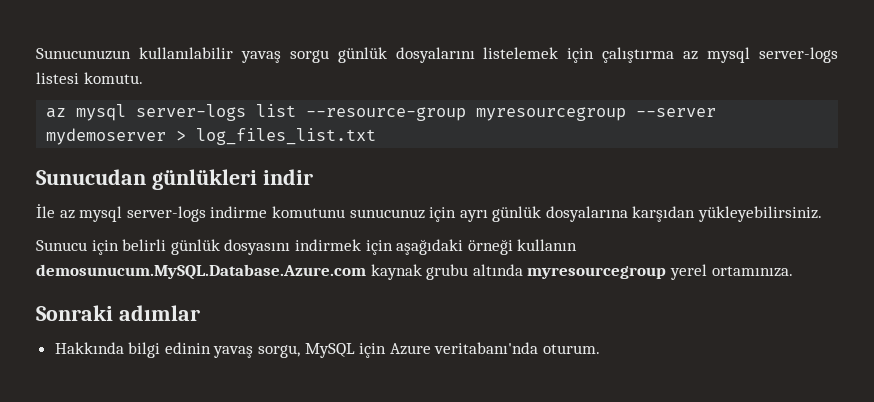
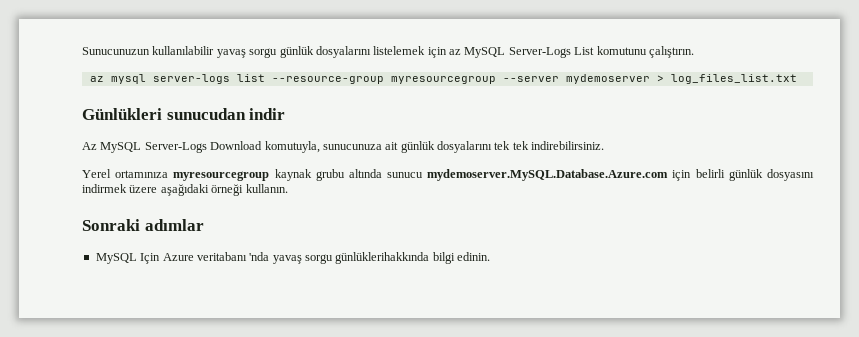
- Sunucunuzun kullanılabilir yavaş sorgu günlük dosyalarını listelemek için çalıştırma az mysql server-logs listesi komutu.
+ Sunucunuzun kullanılabilir yavaş sorgu günlük dosyalarını listelemek için az MySQL Server-Logs List komutunu çalıştırın.
- Sunucudan günlükleri indir
+ Günlükleri sunucudan indir
- İle az mysql server-logs indirme komutunu sunucunuz için ayrı günlük dosyalarına karşıdan yükleyebilirsiniz.
- Sunucu için belirli günlük dosyasını indirmek için aşağıdaki örneği kullanın demosunucum.MySQL.Database.Azure.com kaynak grubu altında myresourcegroup yerel ortamınıza.
+ Az MySQL Server-Logs Download komutuyla, sunucunuza ait günlük dosyalarını tek tek indirebilirsiniz.
+ Yerel ortamınıza myresourcegroup kaynak grubu altında sunucu mydemoserver.MySQL.Database.Azure.com için belirli günlük dosyasını indirmek üzere aşağıdaki örneği kullanın.
  Sonraki adımlar
- Hakkında bilgi edinin yavaş sorgu, MySQL için Azure veritabanı'nda oturum.
+ MySQL Için Azure veritabanı 'nda yavaş sorgu günlüklerihakkında bilgi edinin.

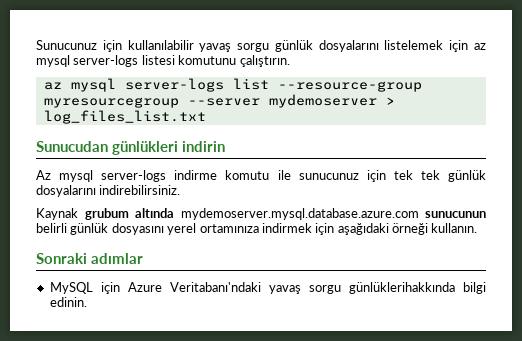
- Sunucunuzun kullanılabilir yavaş sorgu günlük dosyalarını listelemek için az MySQL Server-Logs List komutunu çalıştırın.
+ Sunucunuz için kullanılabilir yavaş sorgu günlük dosyalarını listelemek için az mysql server-logs listesi komutunu çalıştırın.
- Günlükleri sunucudan indir
- Az MySQL Server-Logs Download komutuyla, sunucunuza ait günlük dosyalarını tek tek indirebilirsiniz.
- Yerel ortamınıza myresourcegroup kaynak grubu altında sunucu mydemoserver.MySQL.Database.Azure.com için belirli günlük dosyasını indirmek üzere aşağıdaki örneği kullanın.
+ Sunucudan günlükleri indirin
+ Az mysql server-logs indirme komutu ile sunucunuz için tek tek günlük dosyalarını indirebilirsiniz.
+ Kaynak grubum altında mydemoserver.mysql.database.azure.com sunucunun belirli günlük dosyasını yerel ortamınıza indirmek için aşağıdaki örneği kullanın.
- MySQL Için Azure veritabanı 'nda yavaş sorgu günlüklerihakkında bilgi edinin.
+ MySQL için Azure Veritabanı'ndaki yavaş sorgu günlüklerihakkında bilgi edinin.

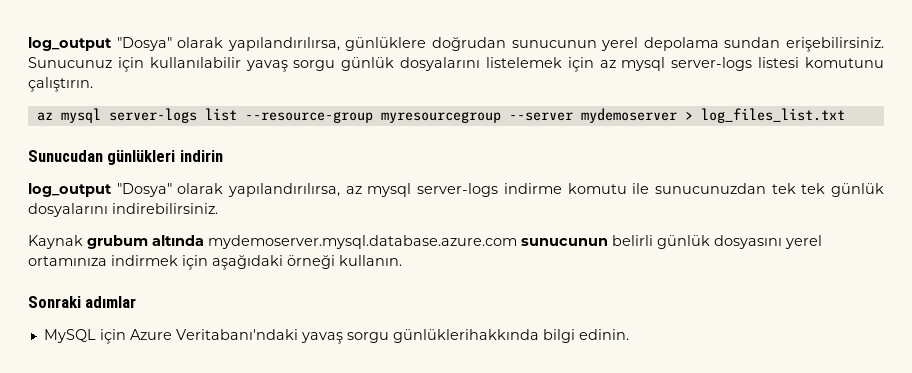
+ log_output "Dosya" olarak yapılandırılırsa, günlüklere doğrudan sunucunun yerel depolama sundan erişebilirsiniz.
- Az mysql server-logs indirme komutu ile sunucunuz için tek tek günlük dosyalarını indirebilirsiniz.
+ log_output "Dosya" olarak yapılandırılırsa, az mysql server-logs indirme komutu ile sunucunuzdan tek tek günlük dosyalarını indirebilirsiniz.

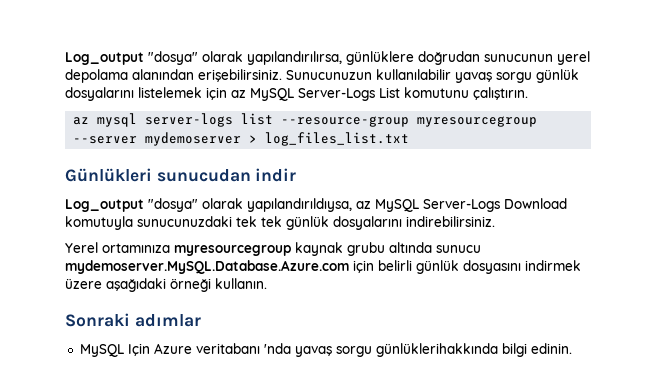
- log_output "Dosya" olarak yapılandırılırsa, günlüklere doğrudan sunucunun yerel depolama sundan erişebilirsiniz. Sunucunuz için kullanılabilir yavaş sorgu günlük dosyalarını listelemek için az mysql server-logs listesi komutunu çalıştırın.
+ Log_output "dosya" olarak yapılandırılırsa, günlüklere doğrudan sunucunun yerel depolama alanından erişebilirsiniz. Sunucunuzun kullanılabilir yavaş sorgu günlük dosyalarını listelemek için az MySQL Server-Logs List komutunu çalıştırın.
- Sunucudan günlükleri indirin
- log_output "Dosya" olarak yapılandırılırsa, az mysql server-logs indirme komutu ile sunucunuzdan tek tek günlük dosyalarını indirebilirsiniz.
+ Günlükleri sunucudan indir
+ Log_output "dosya" olarak yapılandırıldıysa, az MySQL Server-Logs Download komutuyla sunucunuzdaki tek tek günlük dosyalarını indirebilirsiniz.
- Kaynak grubum altında mydemoserver.mysql.database.azure.com sunucunun belirli günlük dosyasını yerel ortamınıza indirmek için aşağıdaki örneği kullanın.
+ Yerel ortamınıza myresourcegroup kaynak grubu altında sunucu mydemoserver.MySQL.Database.Azure.com için belirli günlük dosyasını indirmek üzere aşağıdaki örneği kullanın.
- MySQL için Azure Veritabanı'ndaki yavaş sorgu günlüklerihakkında bilgi edinin.
+ MySQL Için Azure veritabanı 'nda yavaş sorgu günlüklerihakkında bilgi edinin.

